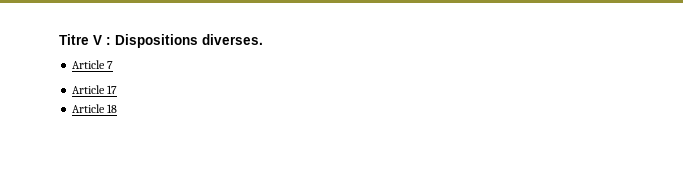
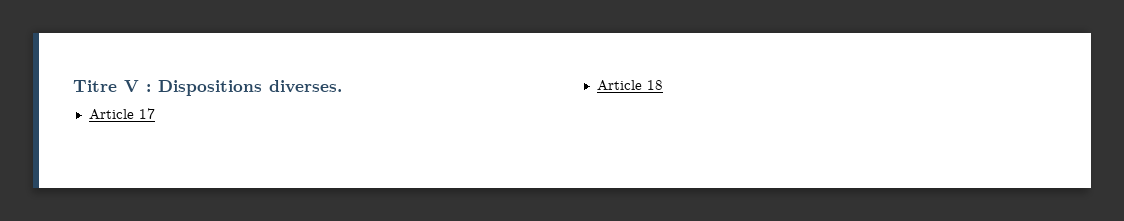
- Article 7

